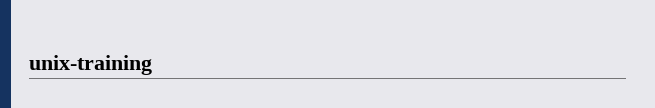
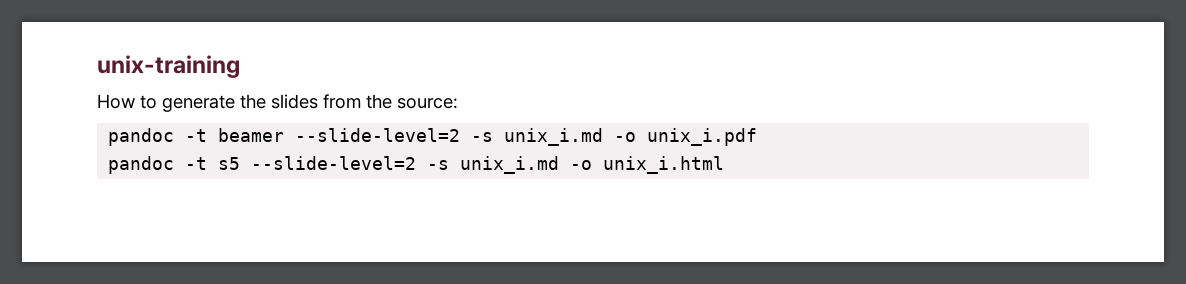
+ How to generate the slides from the source:
+ pandoc -t beamer --slide-level=2 -s unix_i.md -o unix_i.pdf
+ pandoc -t s5 --slide-level=2 -s unix_i.md -o unix_i.html

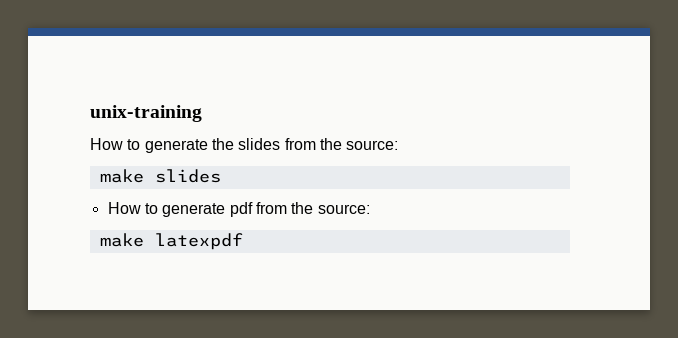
- pandoc -t beamer --slide-level=2 -s unix_i.md -o unix_i.pdf
- pandoc -t s5 --slide-level=2 -s unix_i.md -o unix_i.html
+ make slides
+ How to generate pdf from the source:
+ make latexpdf

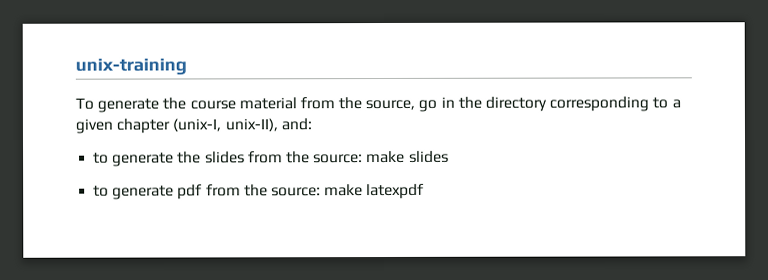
- How to generate the slides from the source:
- make slides
+ To generate the course material from the source, go in the directory corresponding to a given chapter (unix-I, unix-II), and:
+ to generate the slides from the source: make slides
- How to generate pdf from the source:
- make latexpdf
+ to generate pdf from the source: make latexpdf

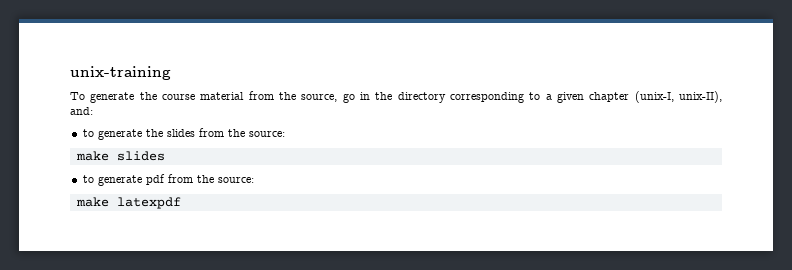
- to generate the slides from the source: make slides
+ to generate the slides from the source:
+ make slides
- to generate pdf from the source: make latexpdf
+ to generate pdf from the source:
+ make latexpdf

